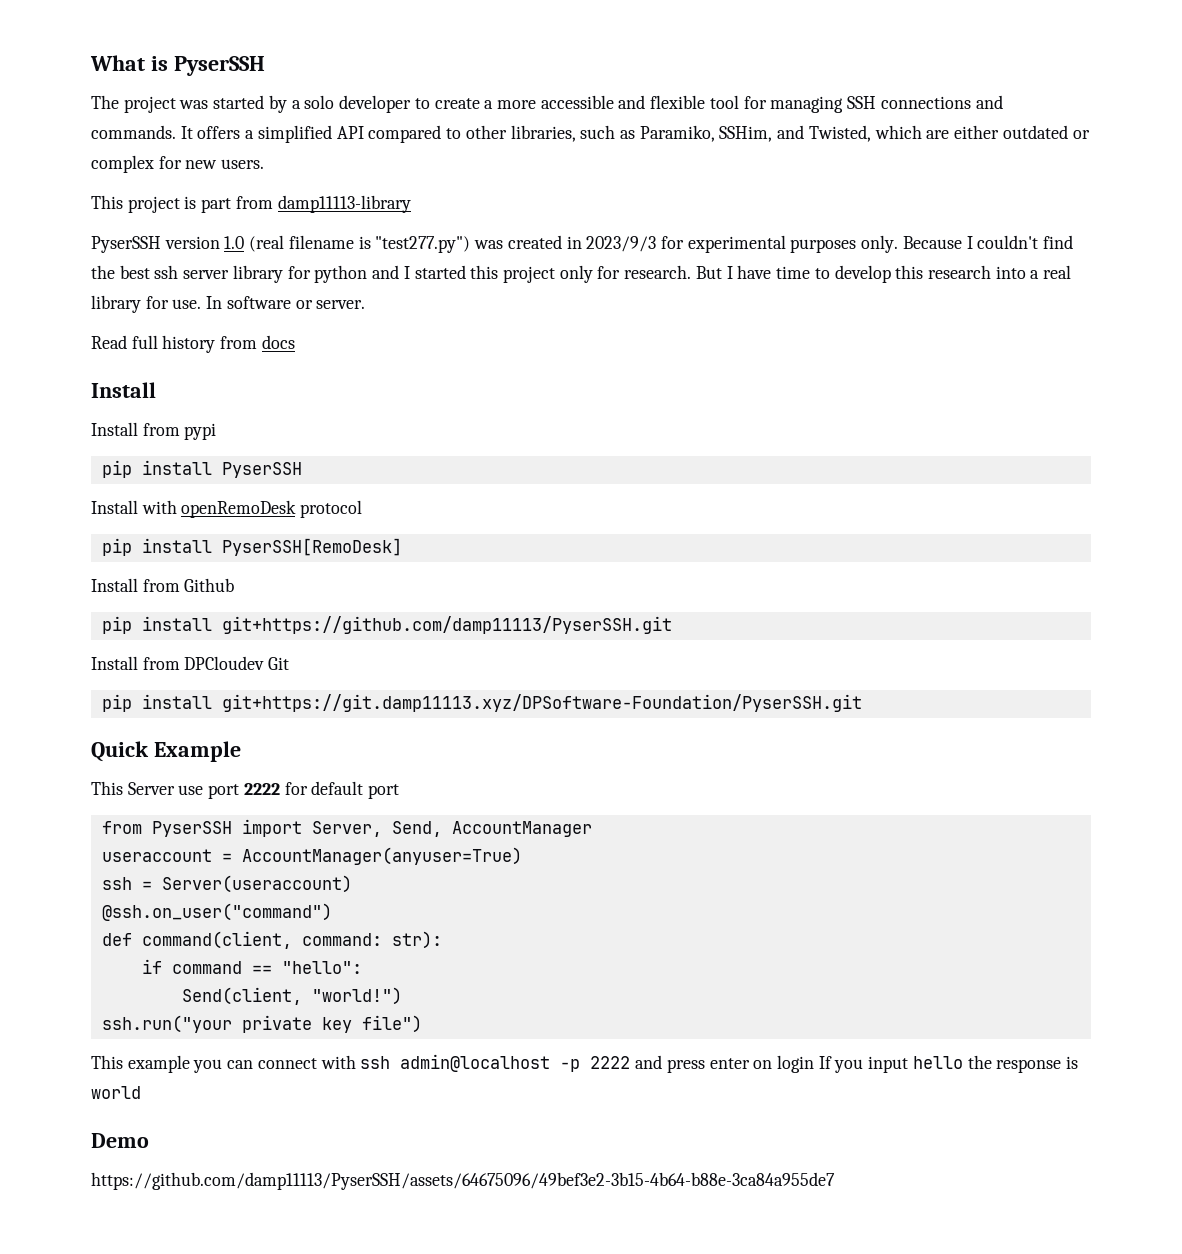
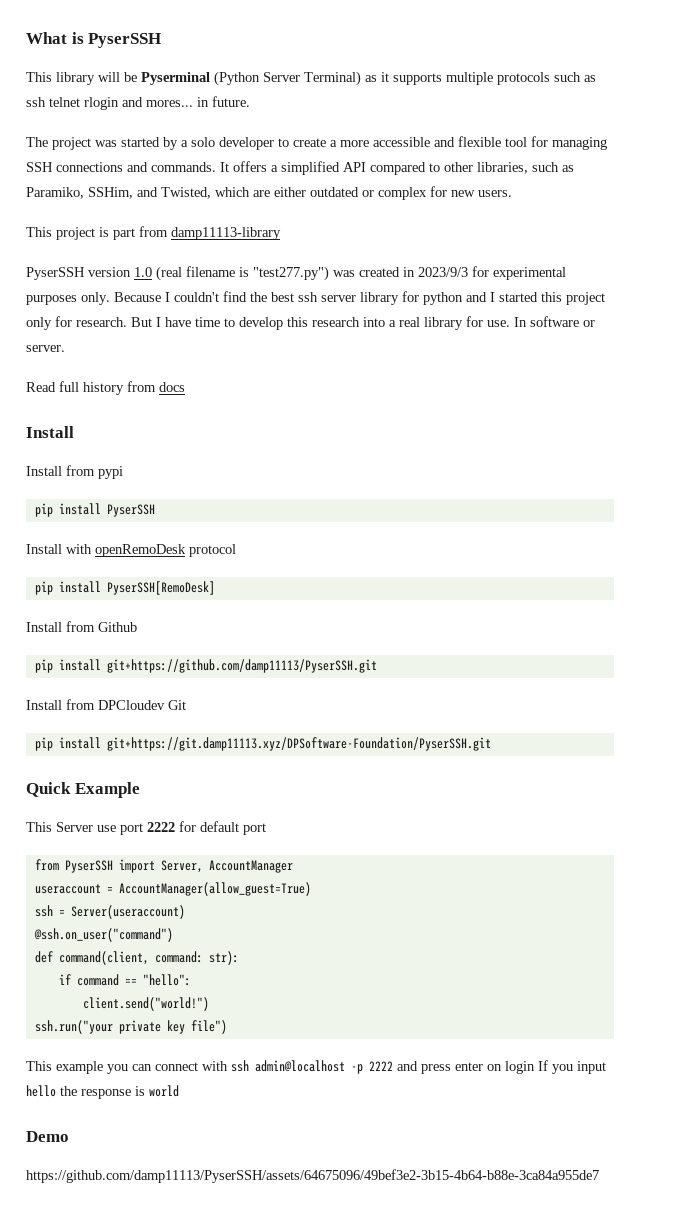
+ This library will be Pyserminal (Python Server Terminal) as it supports multiple protocols such as ssh telnet rlogin and mores... in future.
- from PyserSSH import Server, Send, AccountManager
+ from PyserSSH import Server, AccountManager
- useraccount = AccountManager(anyuser=True)
+ useraccount = AccountManager(allow_guest=True)
- Send(client, "world!")
+ client.send("world!")

